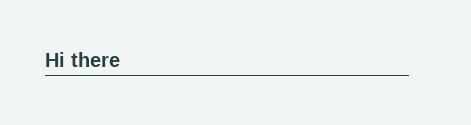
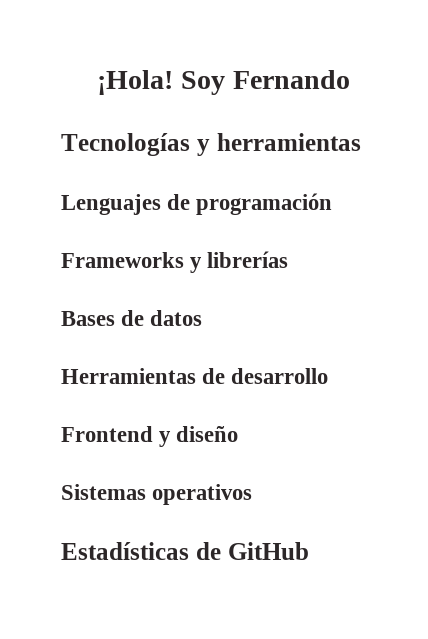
- Hi there
+ ¡Hola! Soy Fernando
+ Tecnologías y herramientas
+ Lenguajes de programación
+ Frameworks y librerías
+ Bases de datos
+ Herramientas de desarrollo
+ Frontend y diseño
+ Sistemas operativos
+ Estadísticas de GitHub

